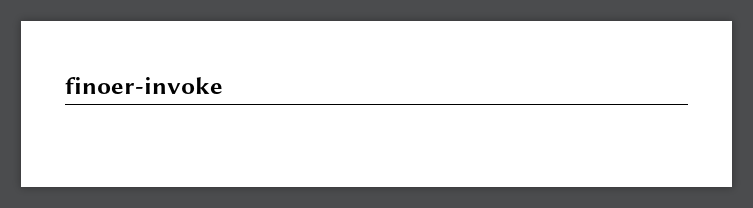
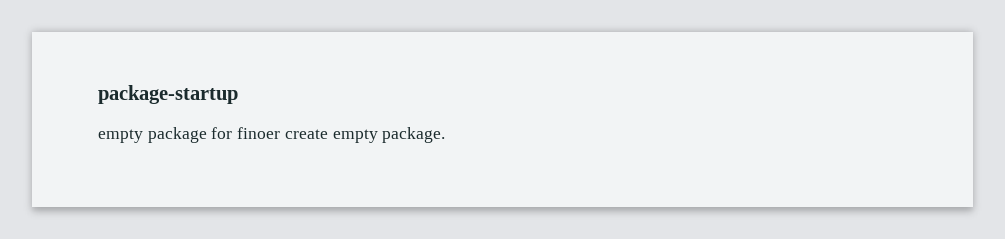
- finoer-invoke
+ package-startup
+ empty package for finoer create empty package.

